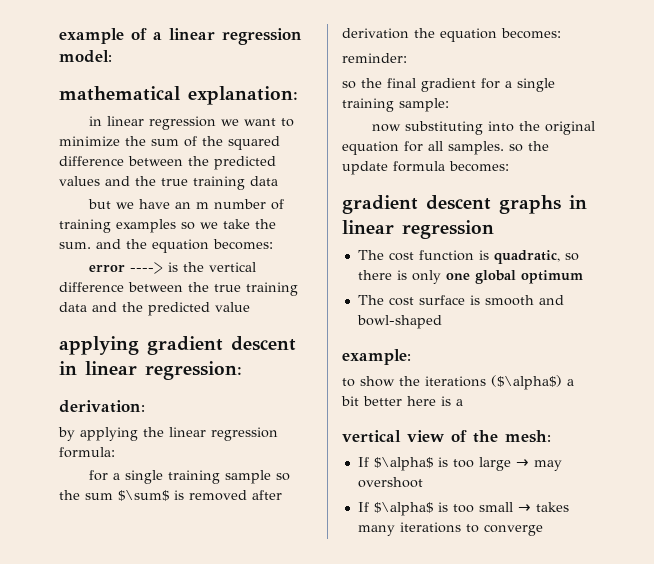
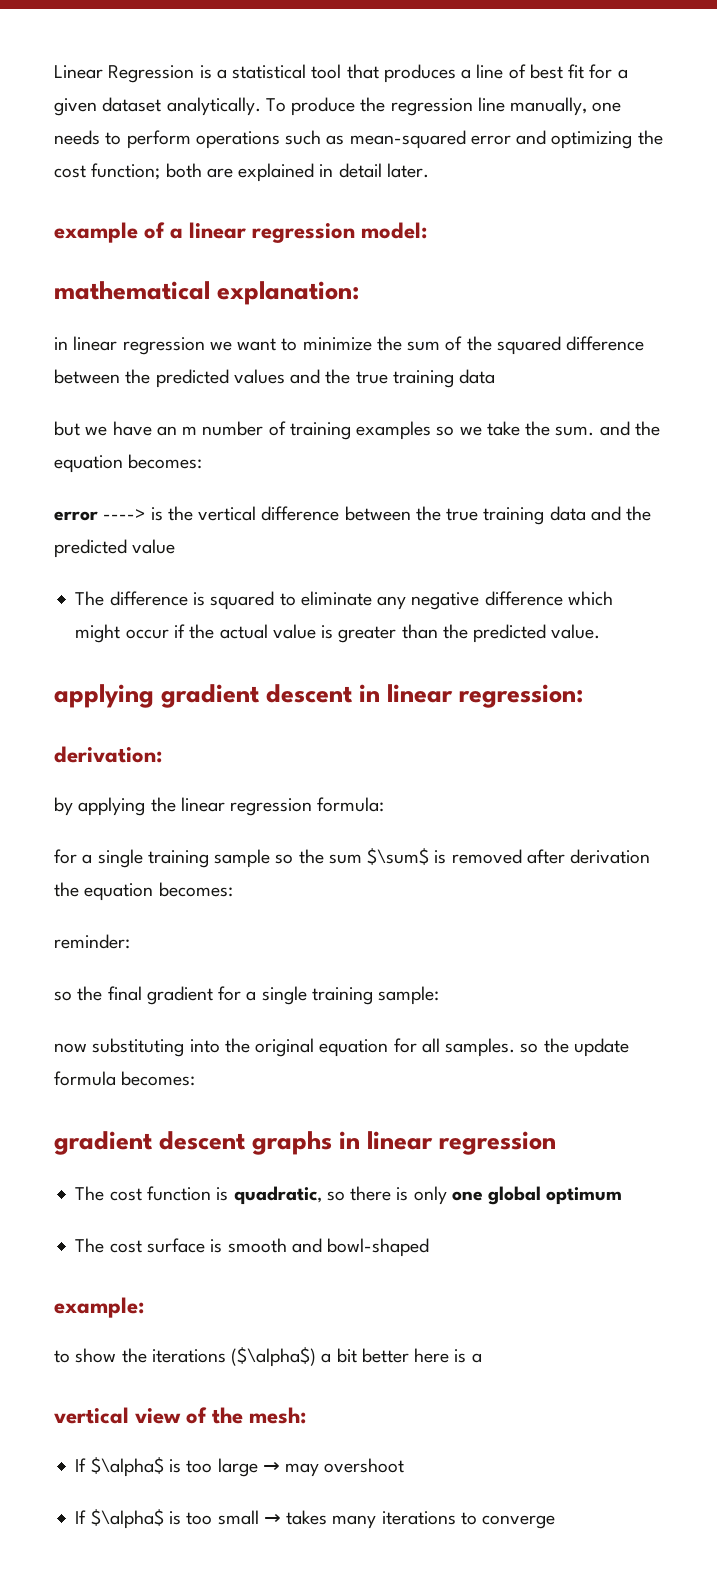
+ Linear Regression is a statistical tool that produces a line of best fit for a given dataset analytically. To produce the regression line manually, one needs to perform operations such as mean-squared error and optimizing the cost function; both are explained in detail later.
+ The difference is squared to eliminate any negative difference which might occur if the actual value is greater than the predicted value.

